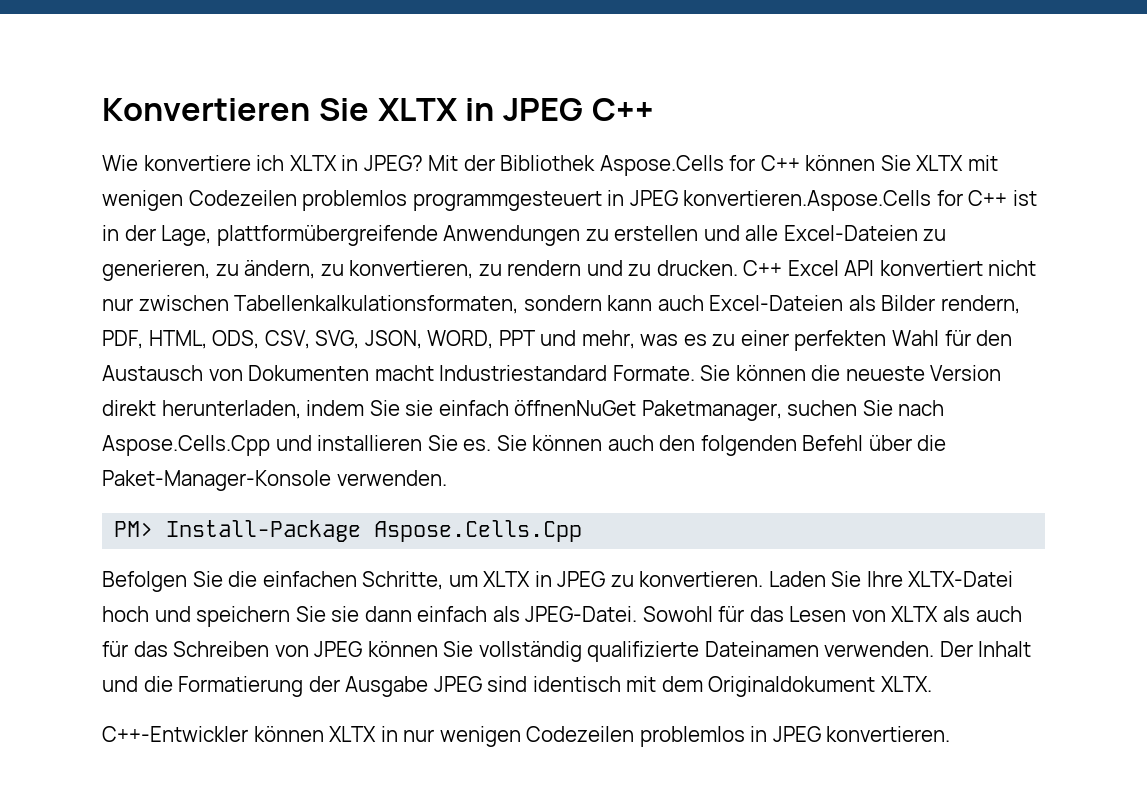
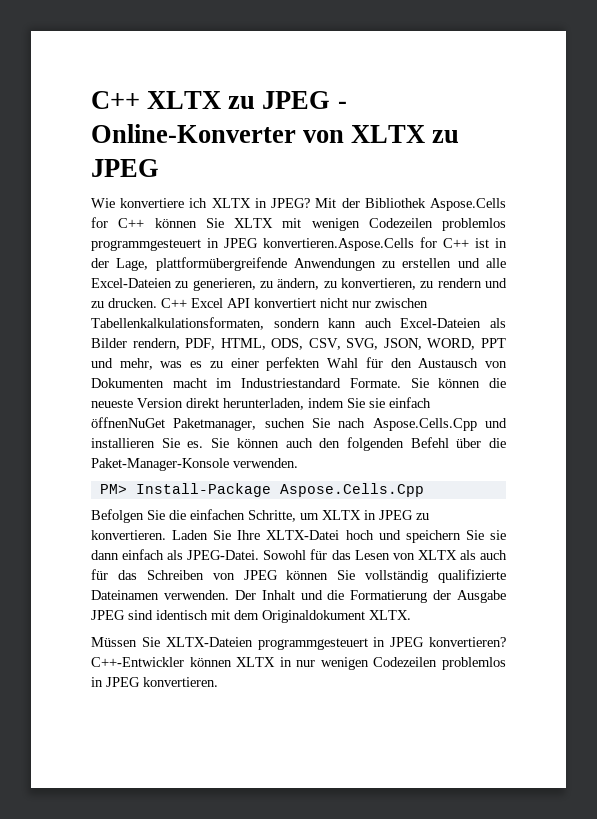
- Konvertieren Sie XLTX in JPEG C++
+ C++ XLTX zu JPEG - Online-Konverter von XLTX zu JPEG
- C++ Excel API konvertiert nicht nur zwischen Tabellenkalkulationsformaten, sondern kann auch Excel-Dateien als Bilder rendern, PDF, HTML, ODS, CSV, SVG, JSON, WORD, PPT und mehr, was es zu einer perfekten Wahl für den Austausch von Dokumenten macht Industriestandard Formate.
+ C++ Excel API konvertiert nicht nur zwischen Tabellenkalkulationsformaten, sondern kann auch Excel-Dateien als Bilder rendern, PDF, HTML, ODS, CSV, SVG, JSON, WORD, PPT und mehr, was es zu einer perfekten Wahl für den Austausch von Dokumenten macht im Industriestandard Formate.
+ Müssen Sie XLTX-Dateien programmgesteuert in JPEG konvertieren?

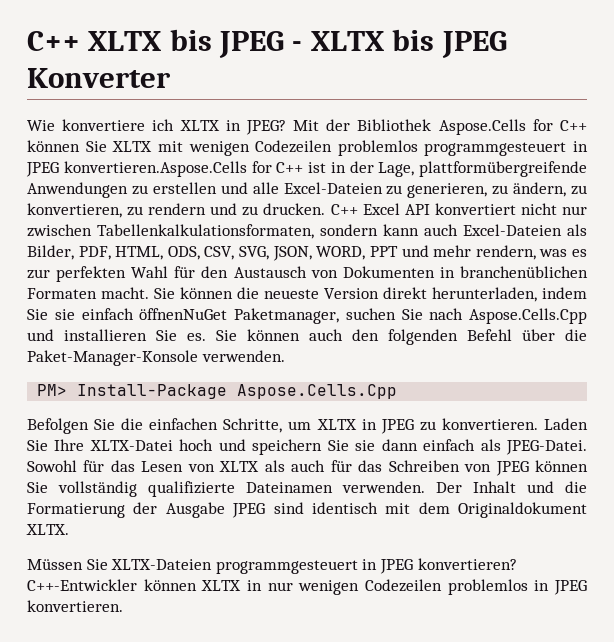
- C++ XLTX zu JPEG - Online-Konverter von XLTX zu JPEG
+ C++ XLTX bis JPEG - XLTX bis JPEG Konverter
- C++ Excel API konvertiert nicht nur zwischen Tabellenkalkulationsformaten, sondern kann auch Excel-Dateien als Bilder rendern, PDF, HTML, ODS, CSV, SVG, JSON, WORD, PPT und mehr, was es zu einer perfekten Wahl für den Austausch von Dokumenten macht im Industriestandard Formate.
+ C++ Excel API konvertiert nicht nur zwischen Tabellenkalkulationsformaten, sondern kann auch Excel-Dateien als Bilder, PDF, HTML, ODS, CSV, SVG, JSON, WORD, PPT und mehr rendern, was es zur perfekten Wahl für den Austausch von Dokumenten in branchenüblichen Formaten macht.

